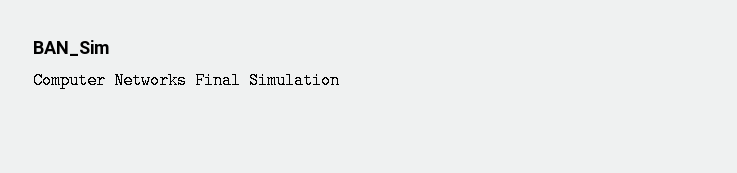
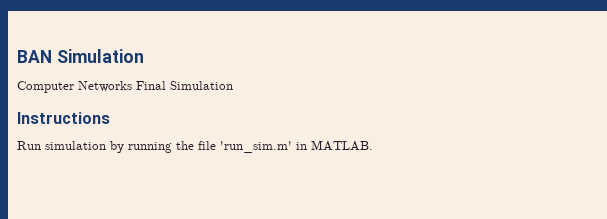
- BAN_Sim
+ BAN Simulation
+ Instructions
+ Run simulation by running the file 'run_sim.m' in MATLAB.

